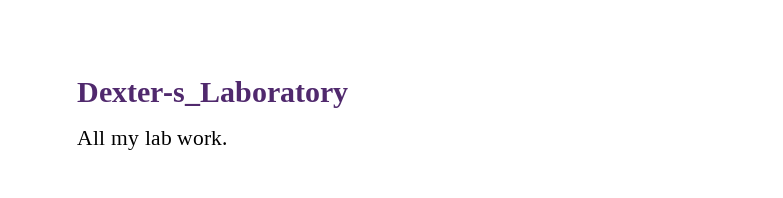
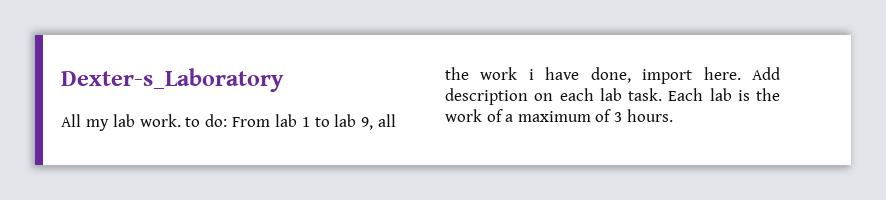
- All my lab work.
+ All my lab work. to do: From lab 1 to lab 9, all the work i have done, import here. Add description on each lab task. Each lab is the work of a maximum of 3 hours.

